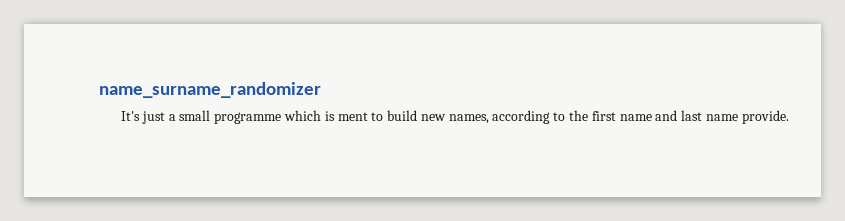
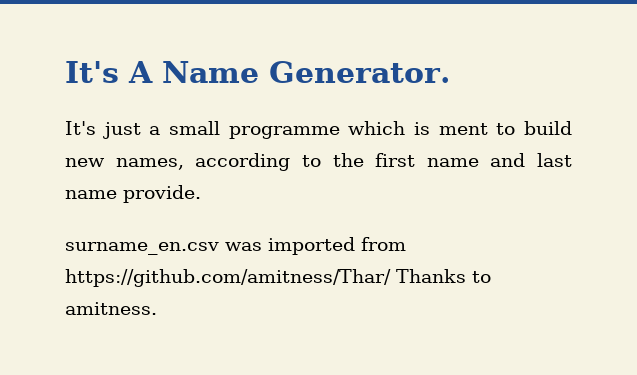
- name_surname_randomizer
+ It's A Name Generator.
+ surname_en.csv was imported from https://github.com/amitness/Thar/ Thanks to amitness.

